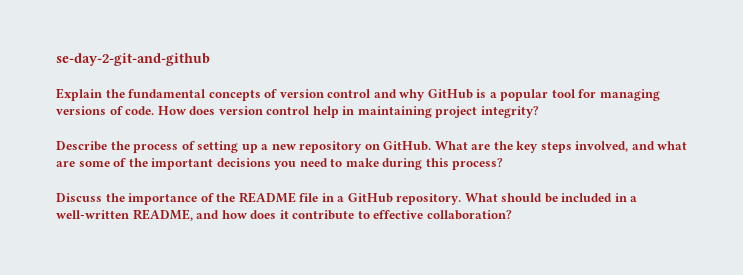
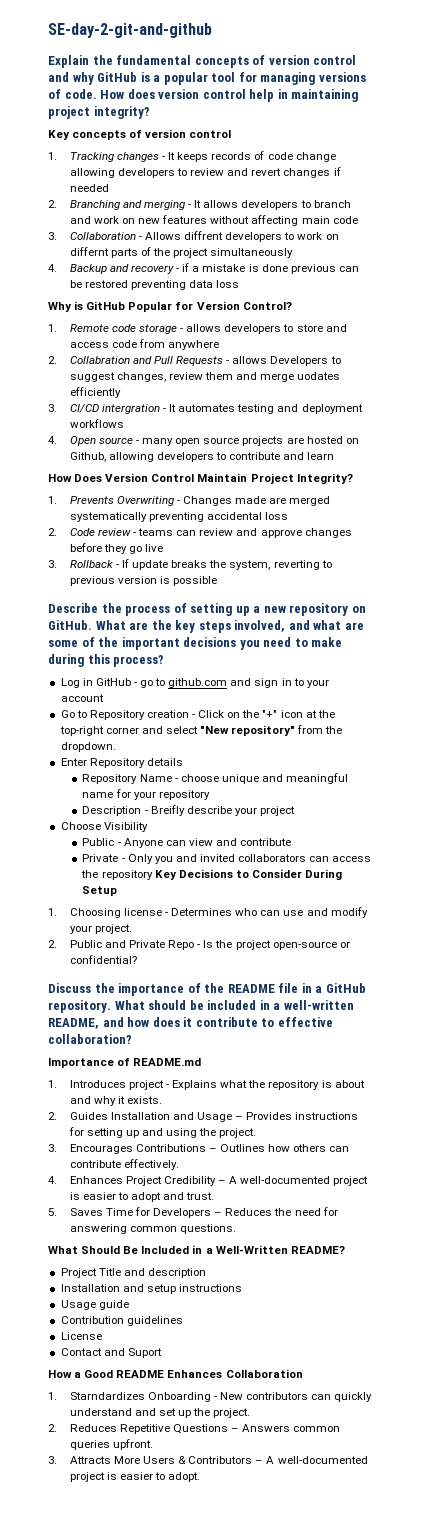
- se-day-2-git-and-github
+ SE-day-2-git-and-github
+ Key concepts of version control
+ 1. Tracking changes - It keeps records of code change allowing developers to review and revert changes if needed
+ 2. Branching and merging - It allows developers to branch and work on new features without affecting main code
+ 3. Collaboration - Allows diffrent developers to work on differnt parts of the project simultaneously
+ 4. Backup and recovery - if a mistake is done previous can be restored preventing data loss
+ Why is GitHub Popular for Version Control?
+ 1. Remote code storage - allows developers to store and access code from anywhere
+ 2. Collabration and Pull Requests - allows Developers to suggest changes, review them and merge uodates efficiently
+ 3. CI/CD intergration - It automates testing and deployment workflows
+ 4. Open source - many open source projects are hosted on Github, allowing developers to contribute and learn
+ How Does Version Control Maintain Project Integrity?
+ 1. Prevents Overwriting - Changes made are merged systematically preventing accidental loss
+ 2. Code review - teams can review and approve changes before they go live
+ 3. Rollback - If update breaks the system, reverting to previous version is possible
+ Log in GitHub - go to github.com and sign in to your account
+ Go to Repository creation - Click on the "+" icon at the top-right corner and select "New repository" from the dropdown.
+ Enter Repository details
+ Repository Name - choose unique and meaningful name for your repository
+ Description - Breifly describe your project
+ Choose Visibility
+ Public - Anyone can view and contribute
+ Private - Only you and invited collaborators can access the repository Key Decisions to Consider During Setup
+ 1. Choosing license - Determines who can use and modify your project.
+ 2. Public and Private Repo - Is the project open-source or confidential?
+ Importance of README.md
+ 1. Introduces project - Explains what the repository is about and why it exists.
+ 2. Guides Installation and Usage – Provides instructions for setting up and using the project.
+ 3. Encourages Contributions – Outlines how others can contribute effectively.
+ 4. Enhances Project Credibility – A well-documented project is easier to adopt and trust.
+ 5. Saves Time for Developers – Reduces the need for answering common questions.
+ What Should Be Included in a Well-Written README?
+ Project Title and description
+ Installation and setup instructions
+ Usage guide
+ Contribution guidelines
+ License
+ Contact and Suport
+ How a Good README Enhances Collaboration
+ 1. Starndardizes Onboarding - New contributors can quickly understand and set up the project.
+ 2. Reduces Repetitive Questions – Answers common queries upfront.
+ 3. Attracts More Users & Contributors – A well-documented project is easier to adopt.

